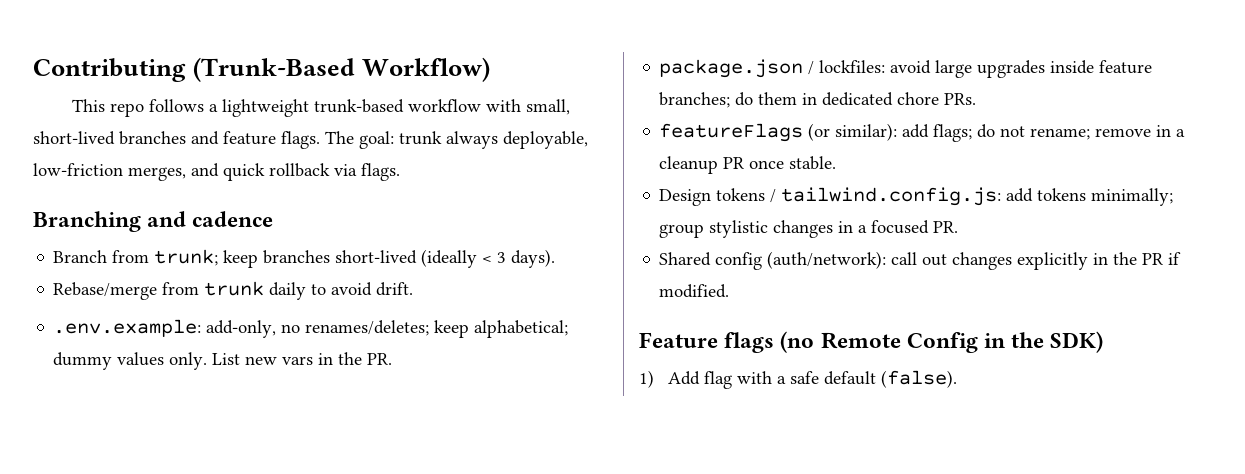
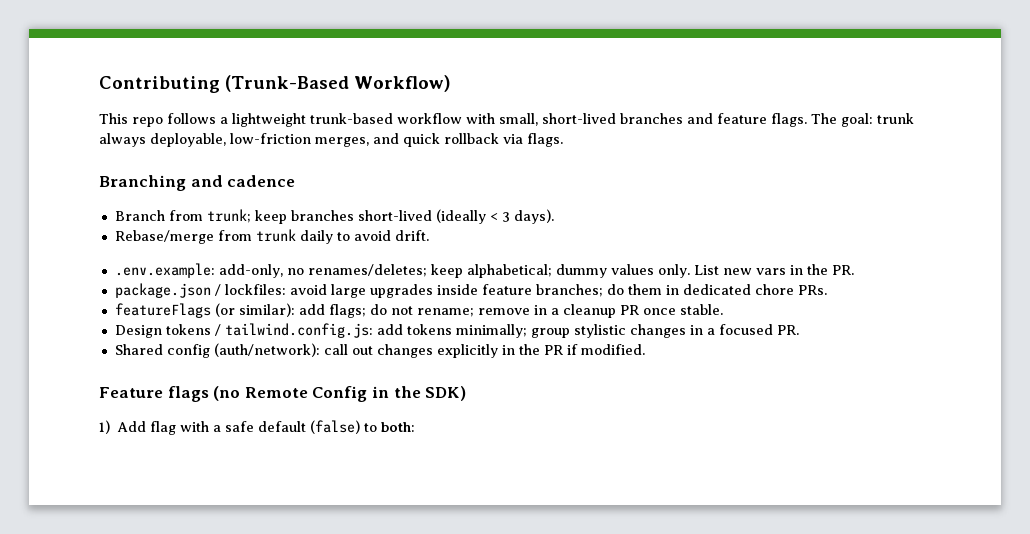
- 1) Add flag with a safe default (false).
+ 1) Add flag with a safe default (false) to both:

